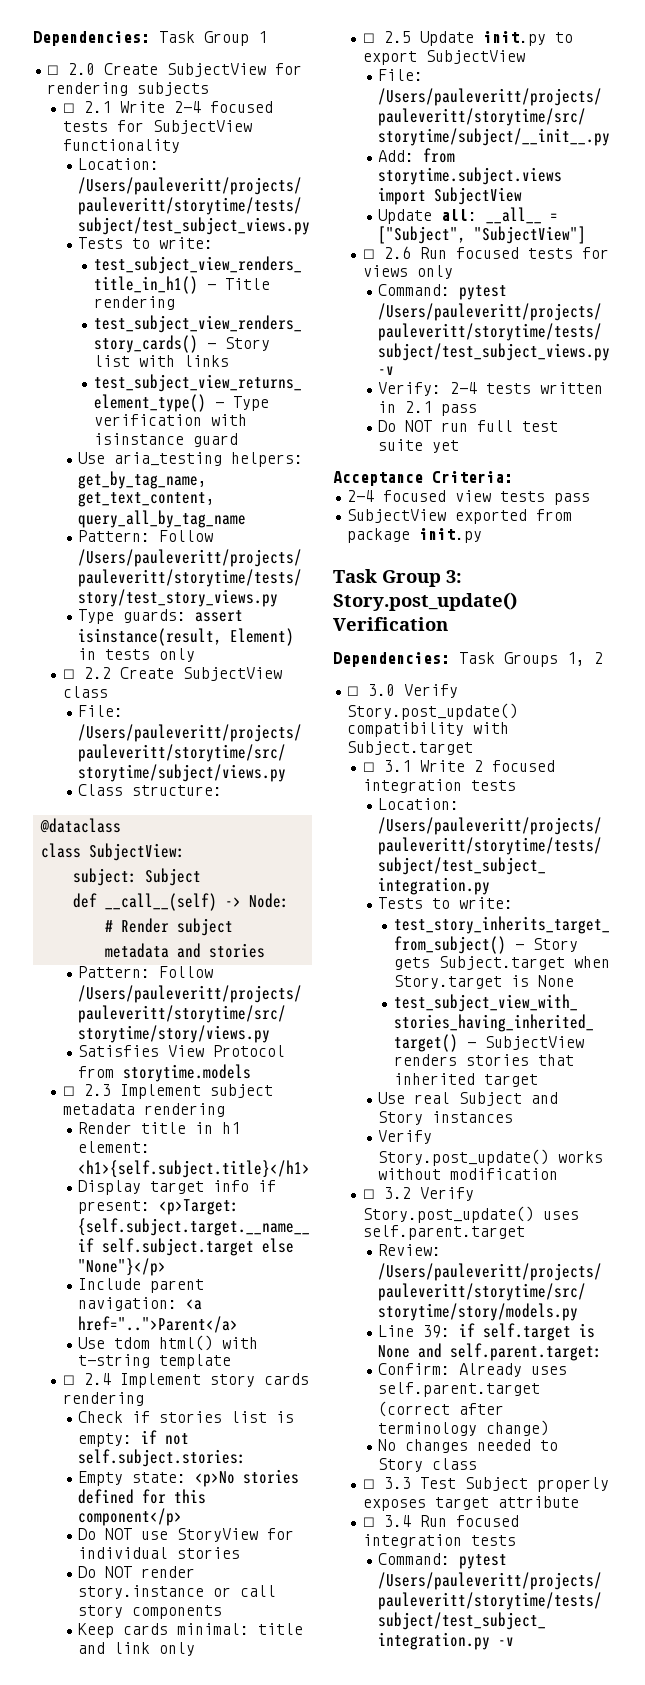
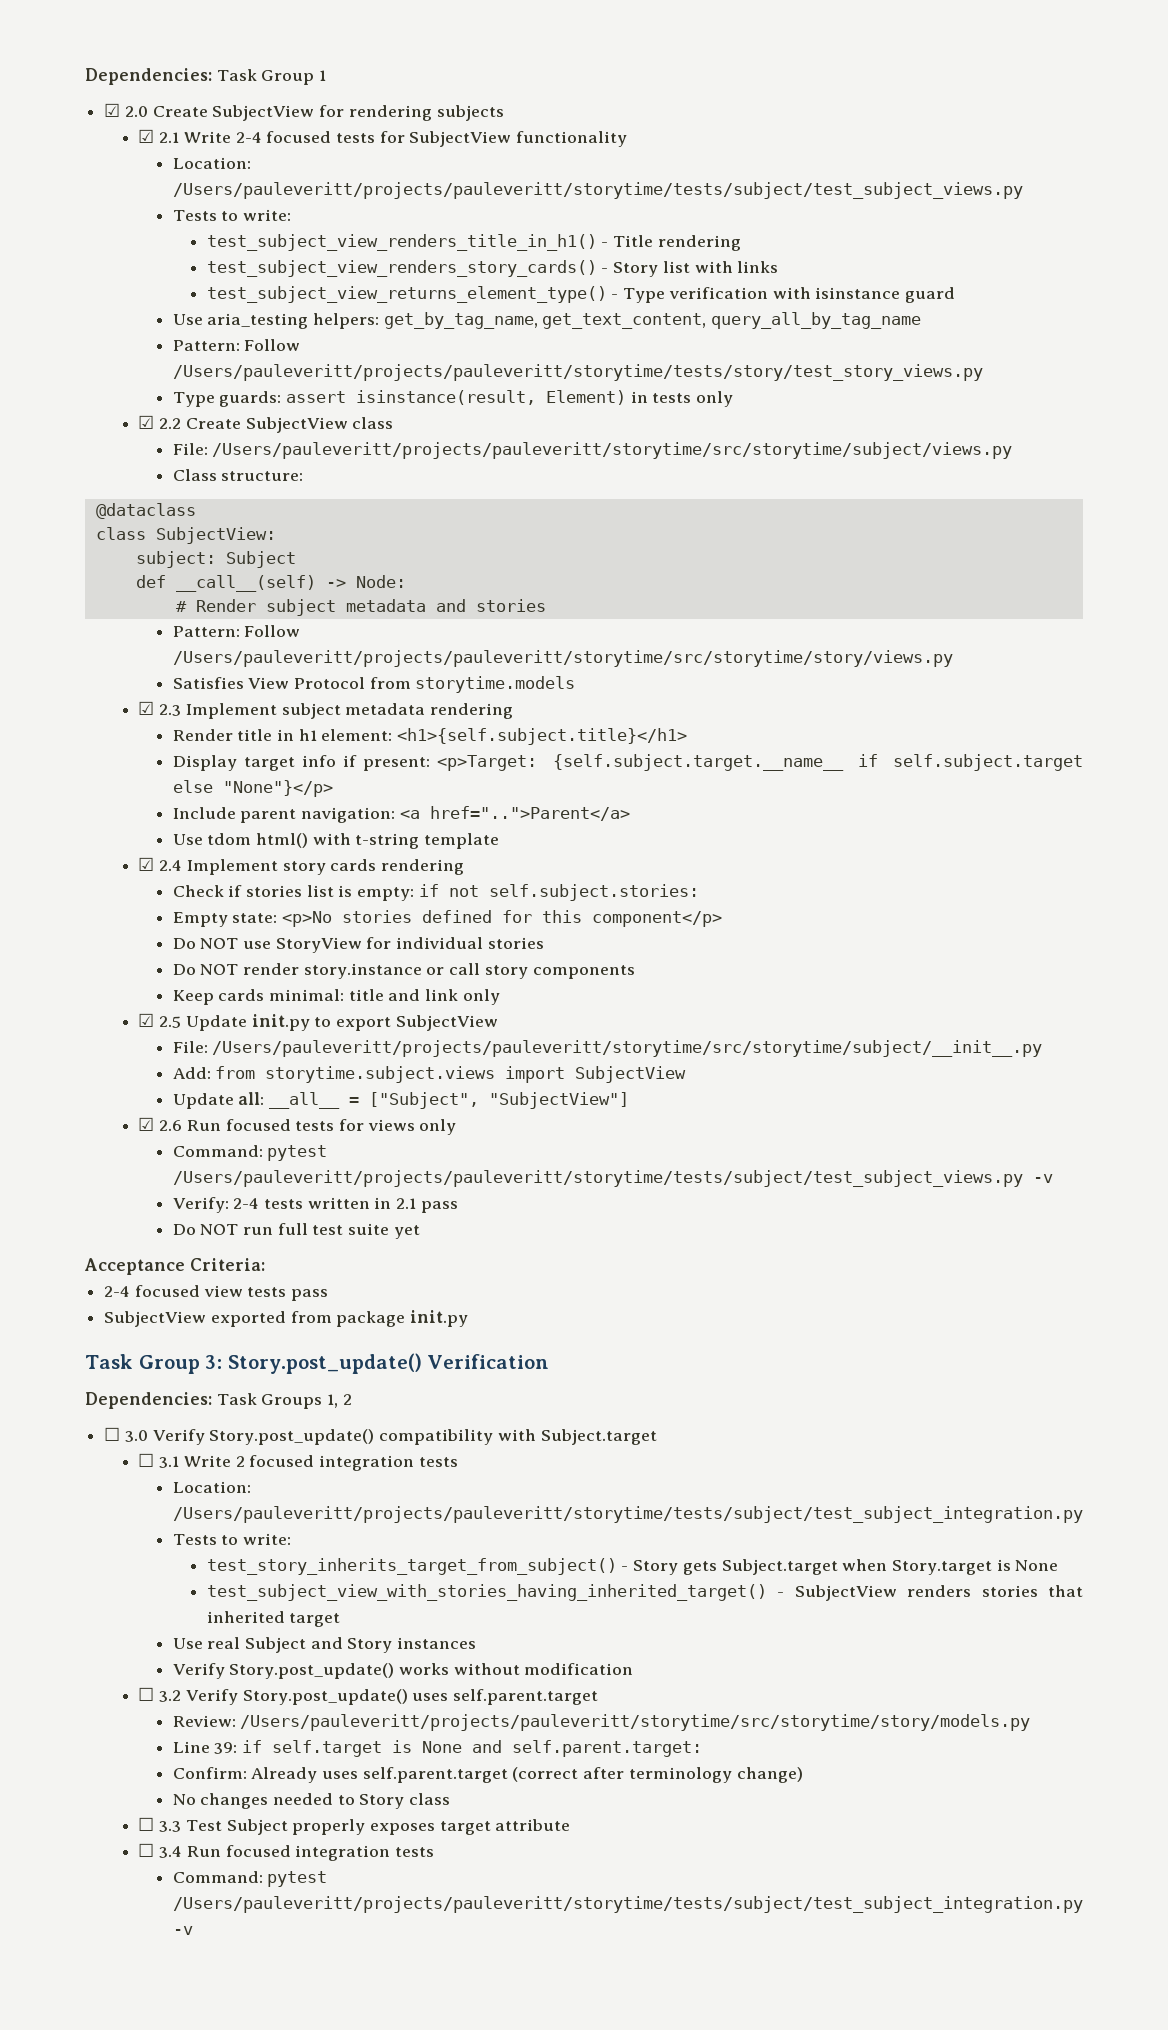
- ☐ 2.0 Create SubjectView for rendering subjects
+ ☑ 2.0 Create SubjectView for rendering subjects
- ☐ 2.1 Write 2-4 focused tests for SubjectView functionality
+ ☑ 2.1 Write 2-4 focused tests for SubjectView functionality
- ☐ 2.2 Create SubjectView class
+ ☑ 2.2 Create SubjectView class
- ☐ 2.3 Implement subject metadata rendering
+ ☑ 2.3 Implement subject metadata rendering
- ☐ 2.4 Implement story cards rendering
+ ☑ 2.4 Implement story cards rendering
- ☐ 2.5 Update init.py to export SubjectView
+ ☑ 2.5 Update init.py to export SubjectView
- ☐ 2.6 Run focused tests for views only
+ ☑ 2.6 Run focused tests for views only

